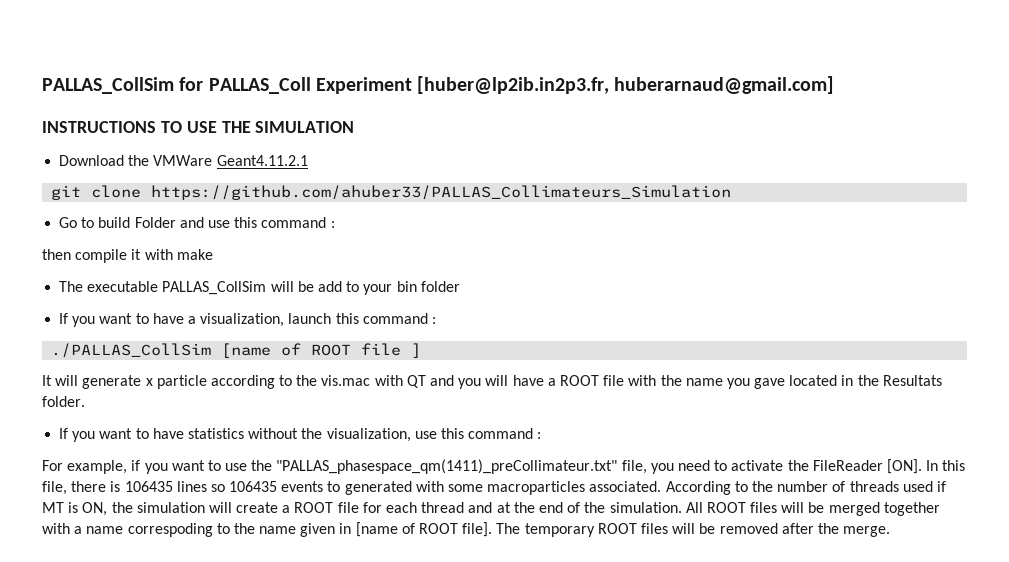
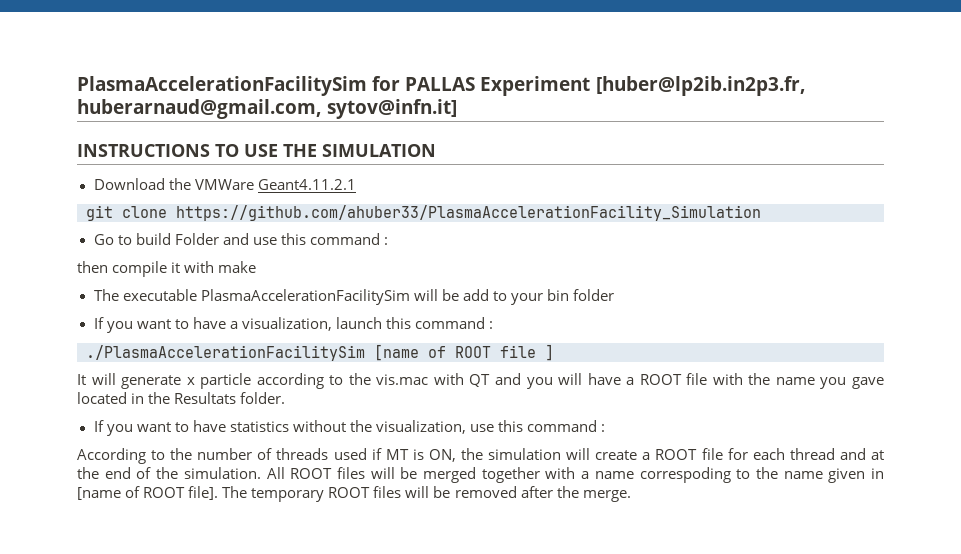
- PALLAS_CollSim for PALLAS_Coll Experiment [huber@lp2ib.in2p3.fr, huberarnaud@gmail.com]
+ PlasmaAccelerationFacilitySim for PALLAS Experiment [huber@lp2ib.in2p3.fr, huberarnaud@gmail.com, sytov@infn.it]
- git clone https://github.com/ahuber33/PALLAS_Collimateurs_Simulation
+ git clone https://github.com/ahuber33/PlasmaAccelerationFacility_Simulation
- The executable PALLAS_CollSim will be add to your bin folder
+ The executable PlasmaAccelerationFacilitySim will be add to your bin folder
- ./PALLAS_CollSim [name of ROOT file ]
+ ./PlasmaAccelerationFacilitySim [name of ROOT file ]
- For example, if you want to use the "PALLAS_phasespace_qm(1411)_preCollimateur.txt" file, you need to activate the FileReader [ON]. In this file, there is 106435 lines so 106435 events to generated with some macroparticles associated.

